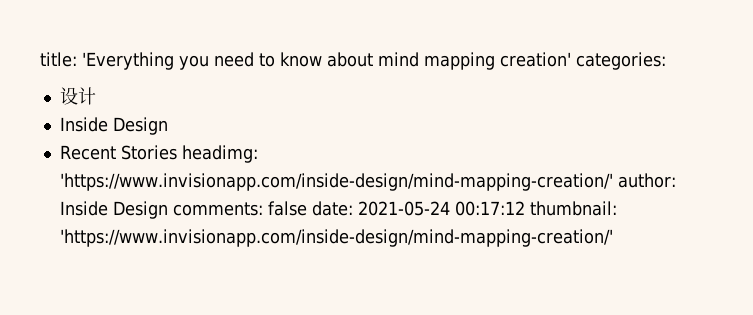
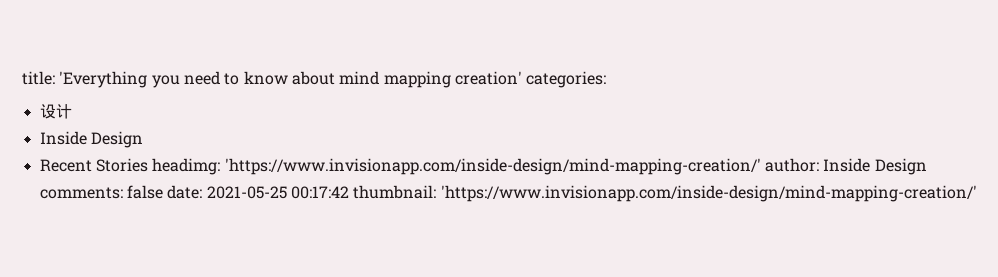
- Recent Stories headimg: 'https://www.invisionapp.com/inside-design/mind-mapping-creation/' author: Inside Design comments: false date: 2021-05-24 00:17:12 thumbnail: 'https://www.invisionapp.com/inside-design/mind-mapping-creation/'
+ Recent Stories headimg: 'https://www.invisionapp.com/inside-design/mind-mapping-creation/' author: Inside Design comments: false date: 2021-05-25 00:17:42 thumbnail: 'https://www.invisionapp.com/inside-design/mind-mapping-creation/'

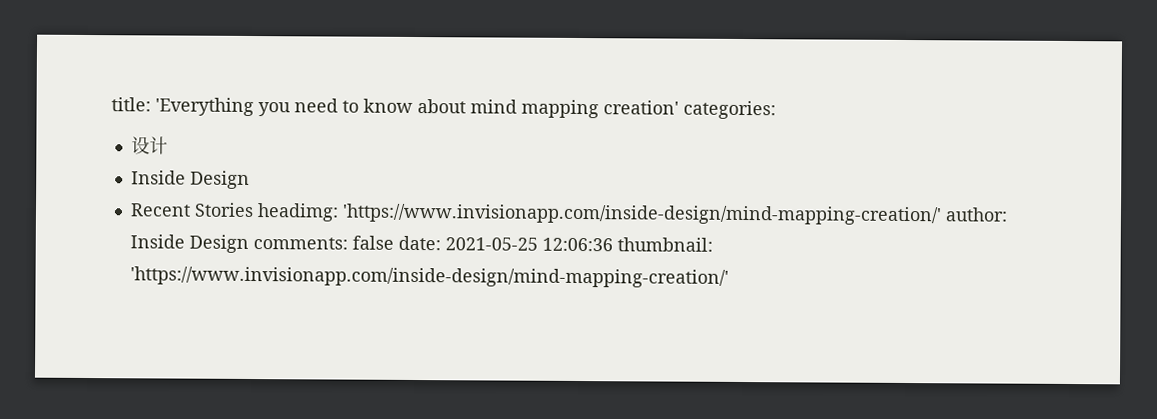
- Recent Stories headimg: 'https://www.invisionapp.com/inside-design/mind-mapping-creation/' author: Inside Design comments: false date: 2021-05-25 00:17:42 thumbnail: 'https://www.invisionapp.com/inside-design/mind-mapping-creation/'
+ Recent Stories headimg: 'https://www.invisionapp.com/inside-design/mind-mapping-creation/' author: Inside Design comments: false date: 2021-05-25 12:06:36 thumbnail: 'https://www.invisionapp.com/inside-design/mind-mapping-creation/'

